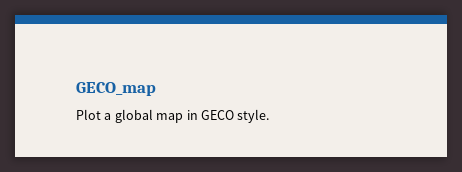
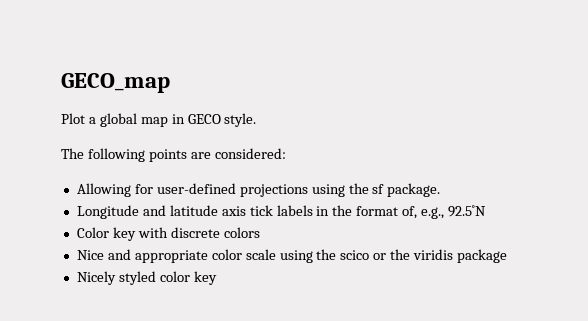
+ The following points are considered:
+ Allowing for user-defined projections using the sf package.
+ Longitude and latitude axis tick labels in the format of, e.g., 92.5˚N
+ Color key with discrete colors
+ Nice and appropriate color scale using the scico or the viridis package
+ Nicely styled color key

